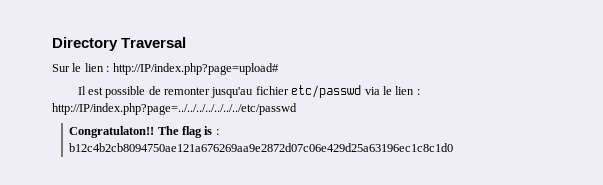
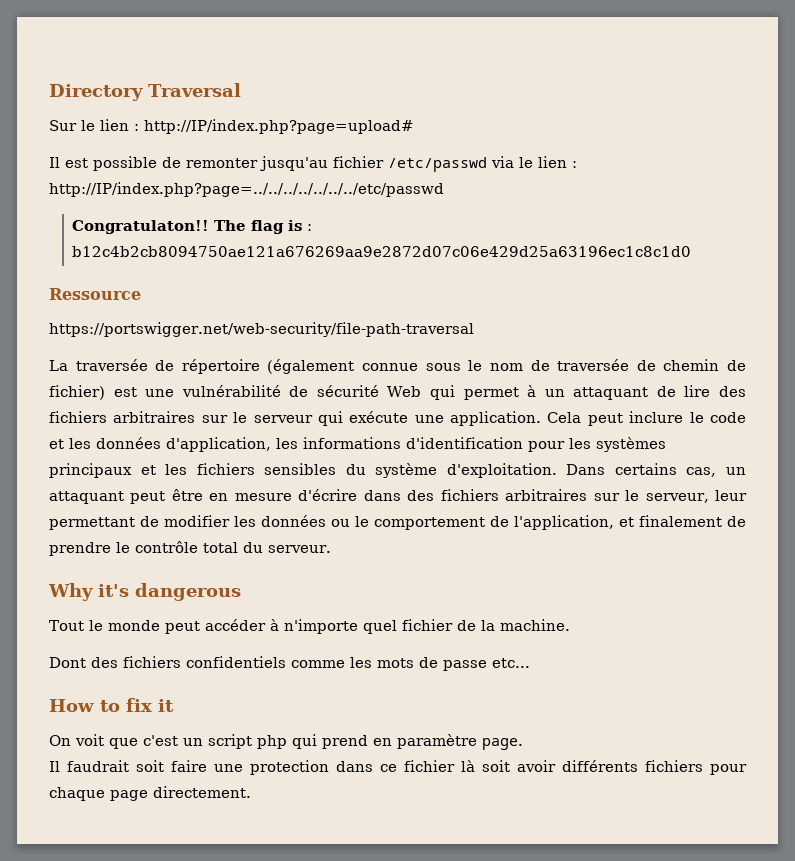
- Il est possible de remonter jusqu'au fichier etc/passwd via le lien : http://IP/index.php?page=../../../../../../../etc/passwd
+ Il est possible de remonter jusqu'au fichier /etc/passwd via le lien : http://IP/index.php?page=../../../../../../../etc/passwd
+ Ressource
+ https://portswigger.net/web-security/file-path-traversal
+ La traversée de répertoire (également connue sous le nom de traversée de chemin de fichier) est une vulnérabilité de sécurité Web qui permet à un attaquant de lire des fichiers arbitraires sur le serveur qui exécute une application. Cela peut inclure le code et les données d'application, les informations d'identification pour les systèmes principaux et les fichiers sensibles du système d'exploitation. Dans certains cas, un attaquant peut être en mesure d'écrire dans des fichiers arbitraires sur le serveur, leur permettant de modifier les données ou le comportement de l'application, et finalement de prendre le contrôle total du serveur.
+ Why it's dangerous
+ Tout le monde peut accéder à n'importe quel fichier de la machine.
+ Dont des fichiers confidentiels comme les mots de passe etc...
+ How to fix it
+ On voit que c'est un script php qui prend en paramètre page.
+ Il faudrait soit faire une protection dans ce fichier là soit avoir différents fichiers pour chaque page directement.

